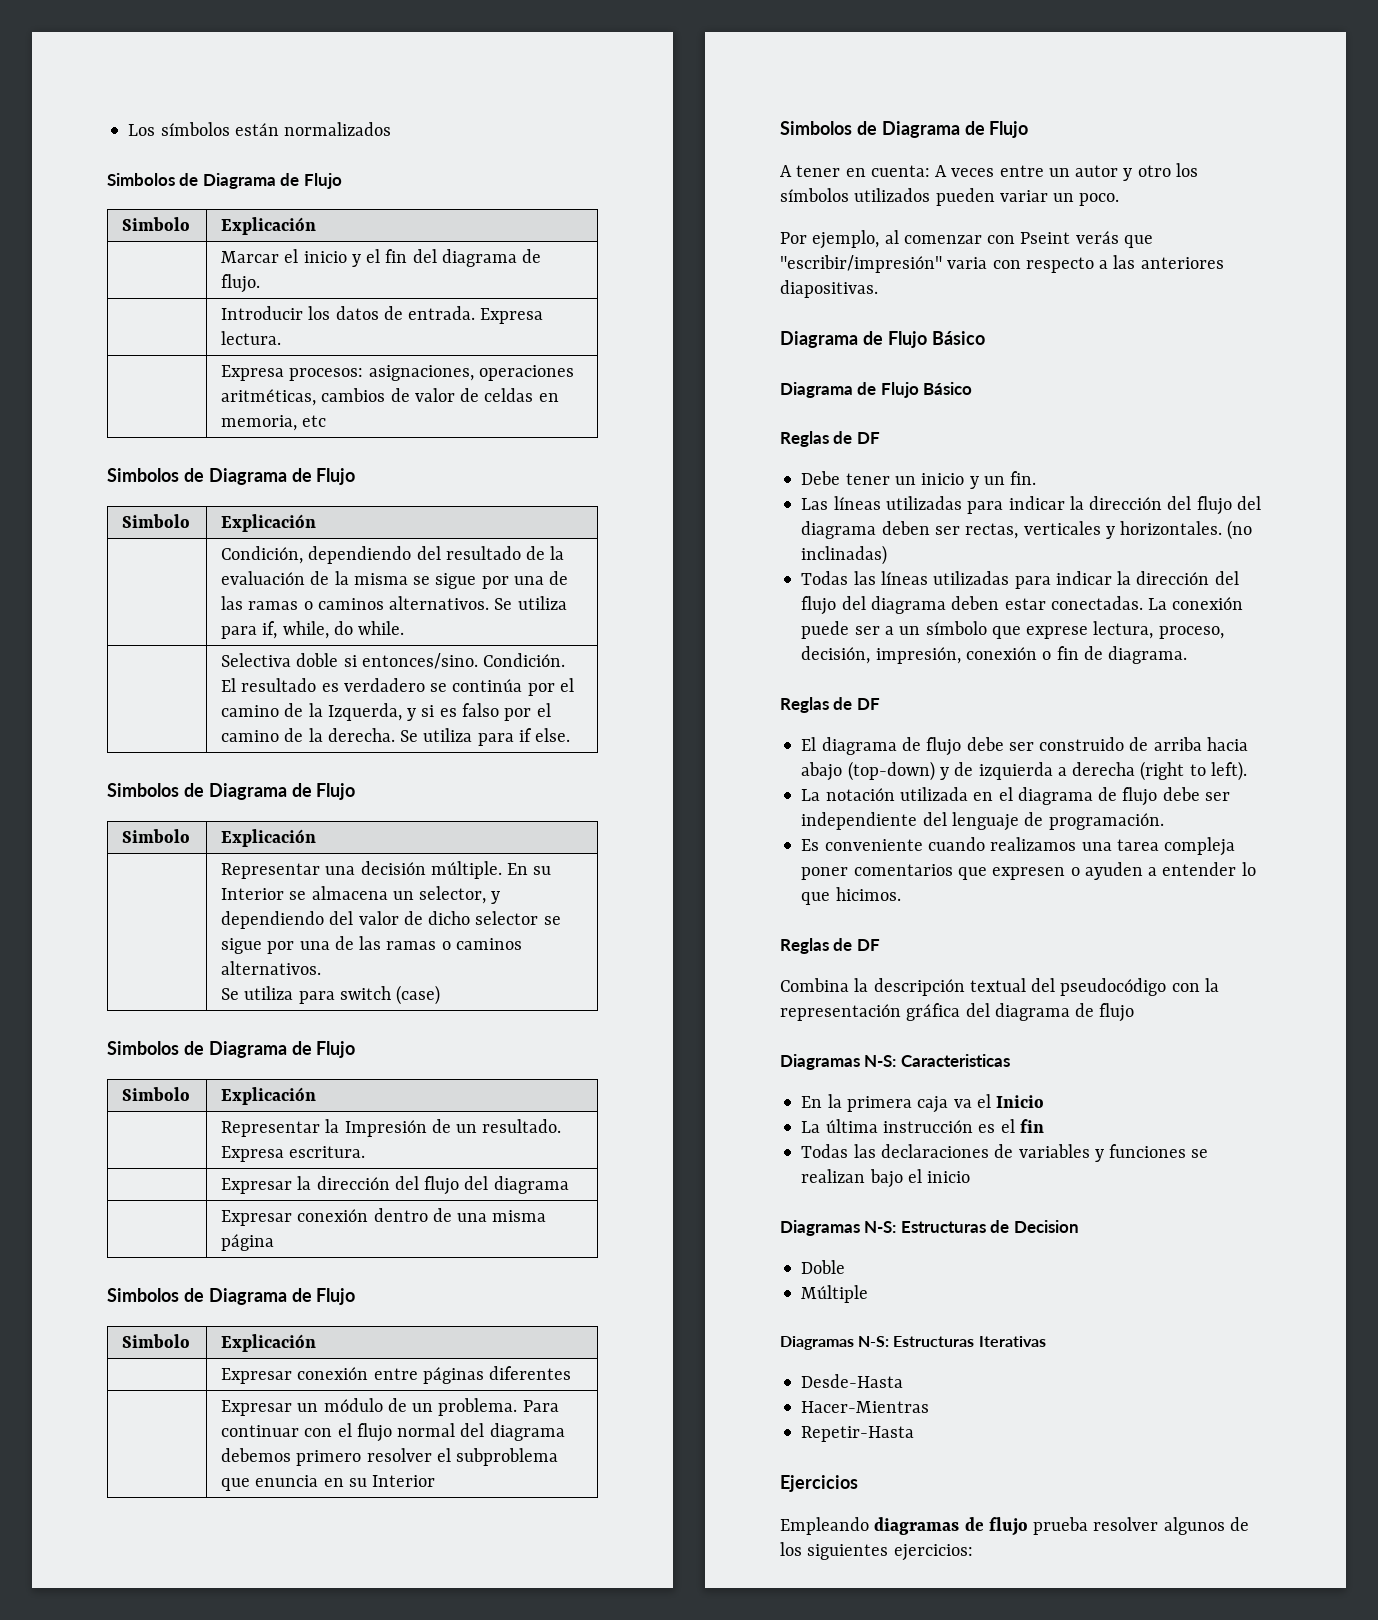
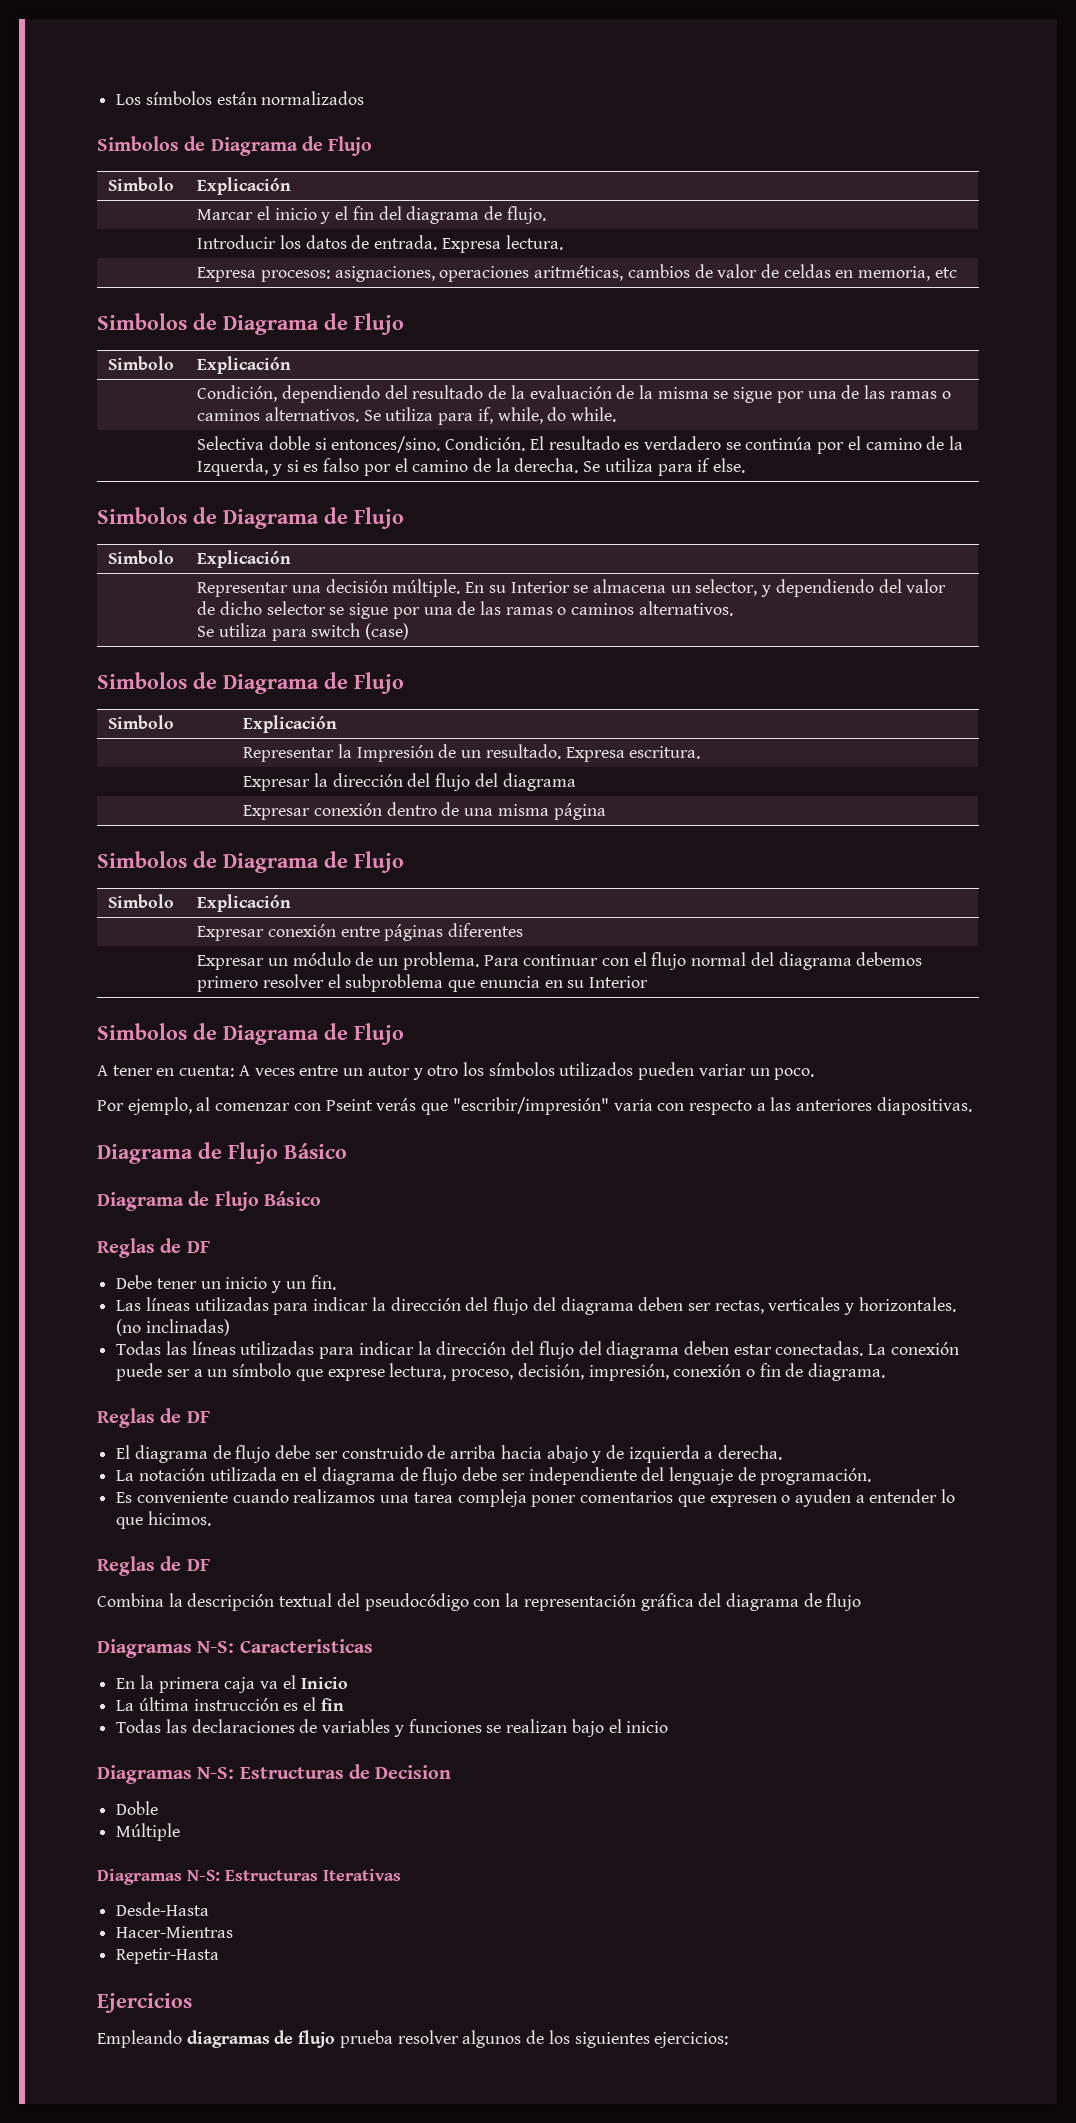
- El diagrama de flujo debe ser construido de arriba hacia abajo (top-down) y de izquierda a derecha (right to left).
+ El diagrama de flujo debe ser construido de arriba hacia abajo y de izquierda a derecha.

